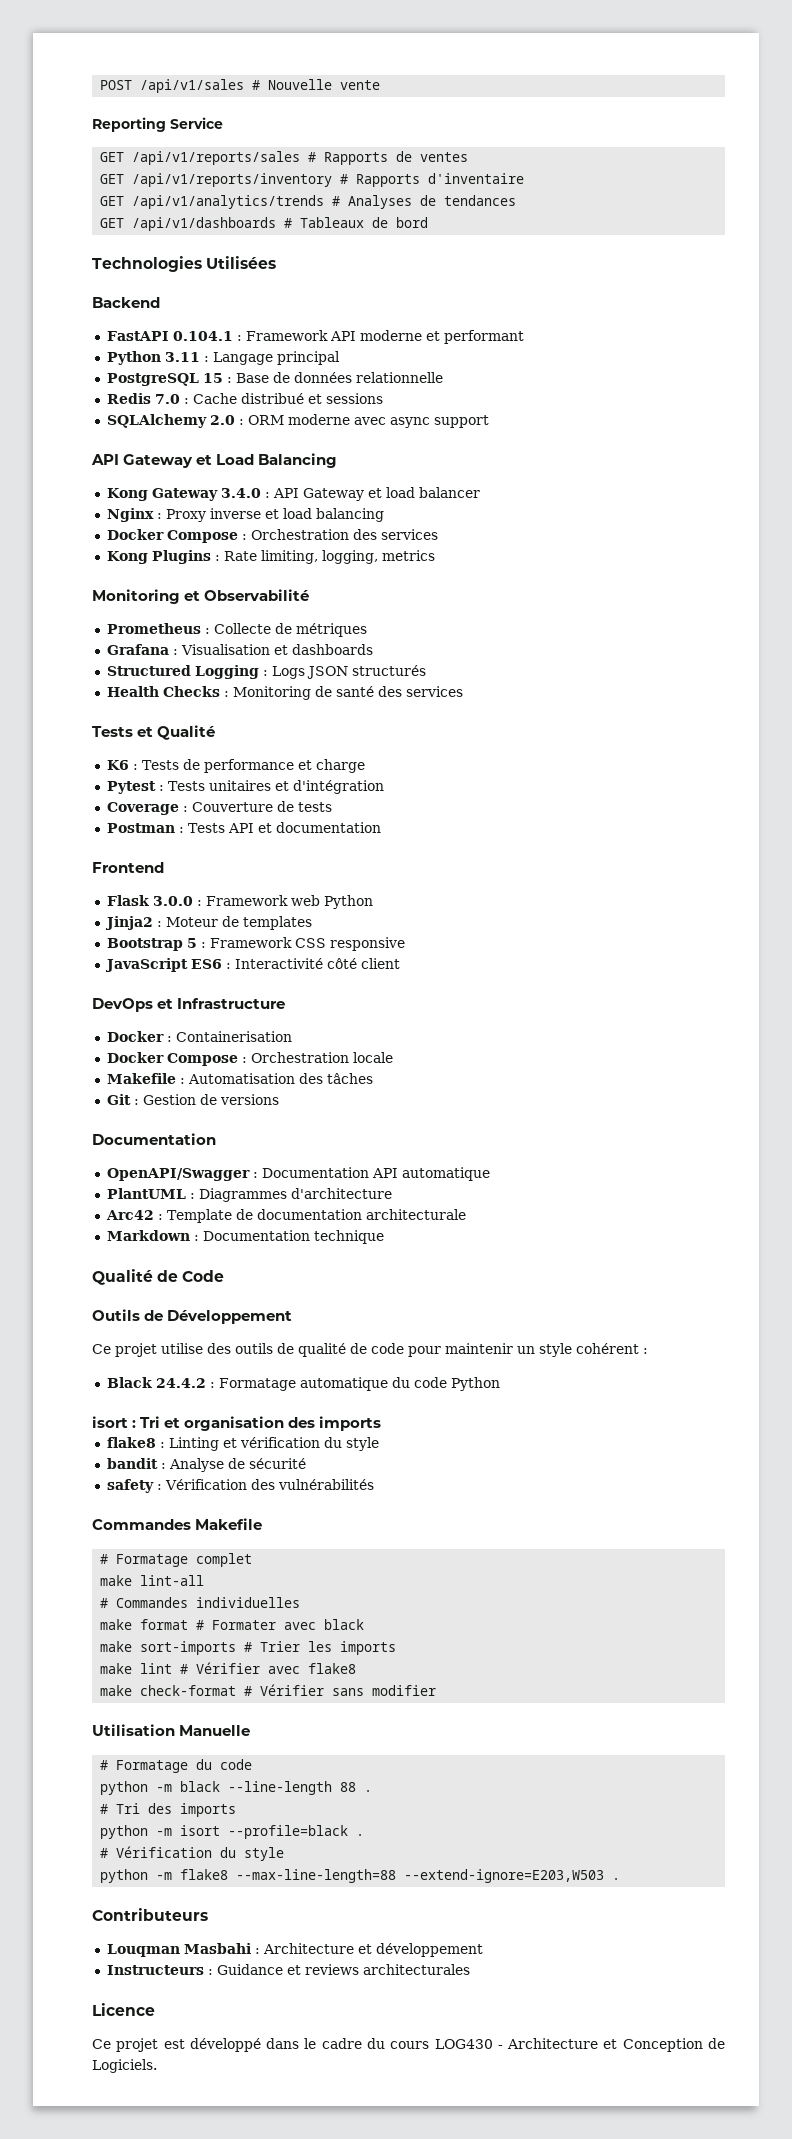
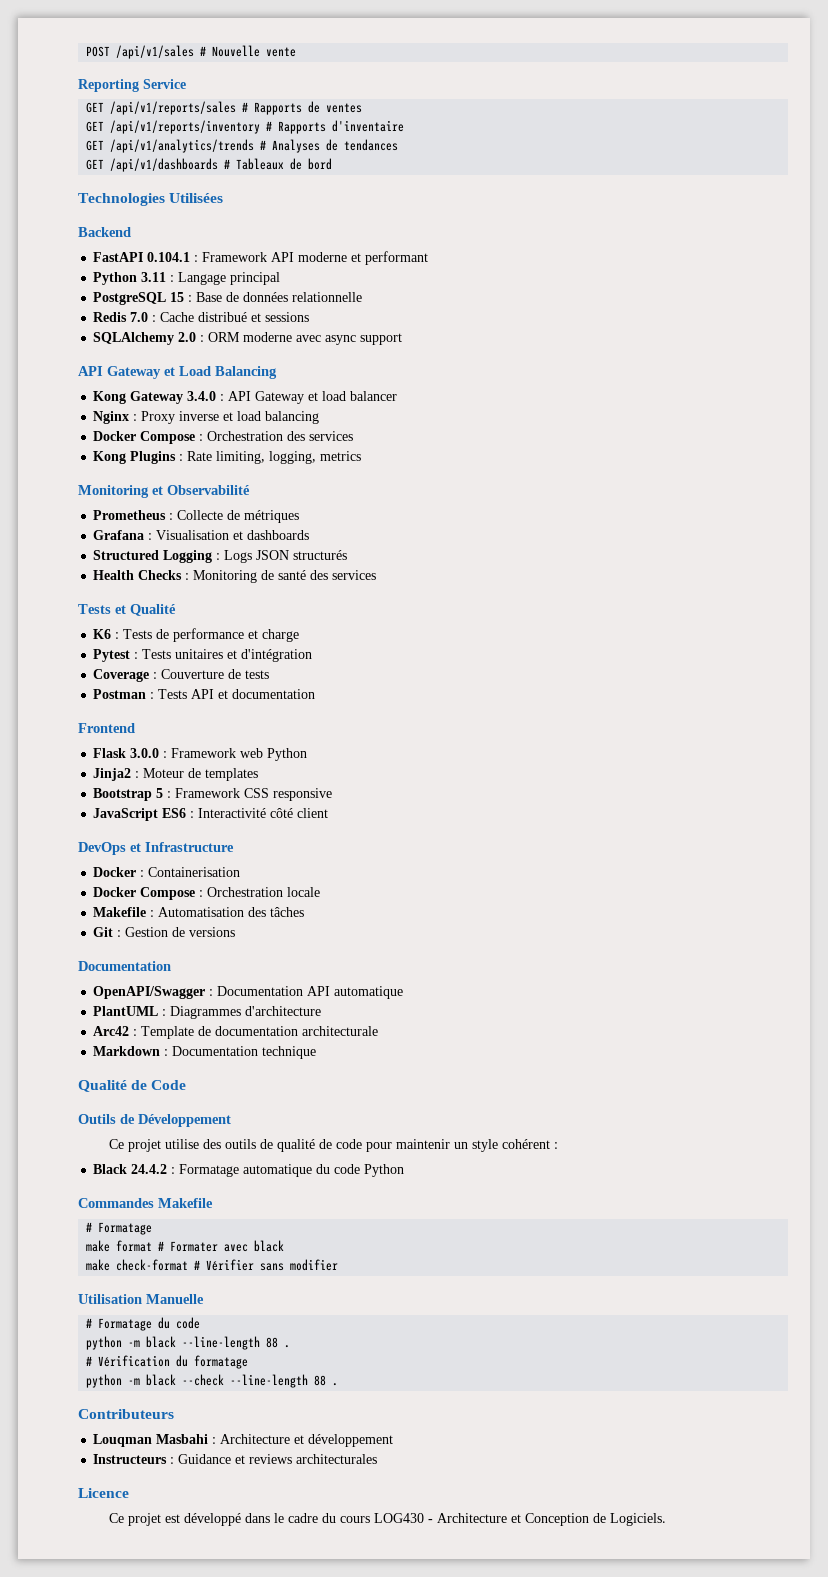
- isort : Tri et organisation des imports
- flake8 : Linting et vérification du style
- bandit : Analyse de sécurité
- safety : Vérification des vulnérabilités
  Commandes Makefile
- # Formatage complet
- make lint-all
- # Commandes individuelles
+ # Formatage
- make sort-imports # Trier les imports
- make lint # Vérifier avec flake8
- # Tri des imports
- python -m isort --profile=black .
- # Vérification du style
- python -m flake8 --max-line-length=88 --extend-ignore=E203,W503 .
+ # Vérification du formatage
+ python -m black --check --line-length 88 .

